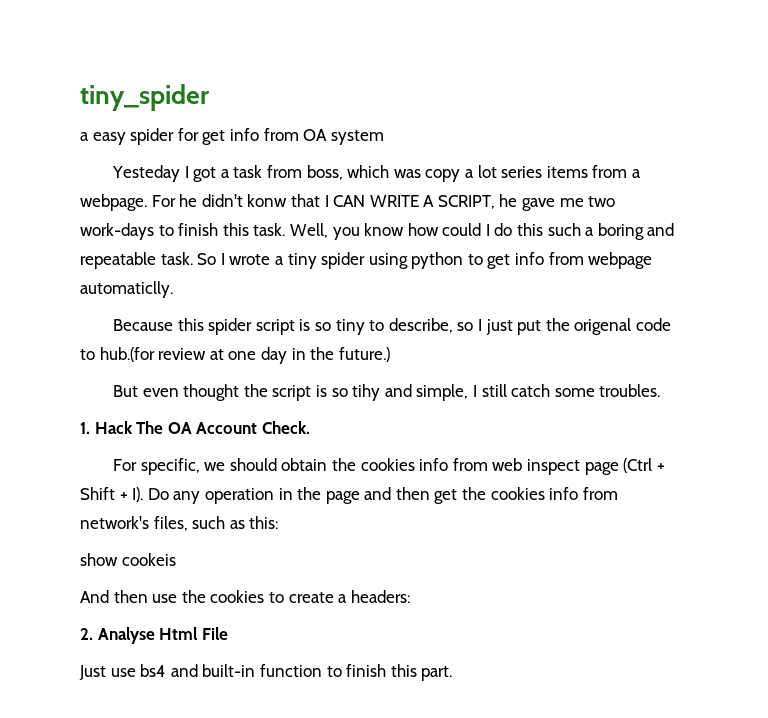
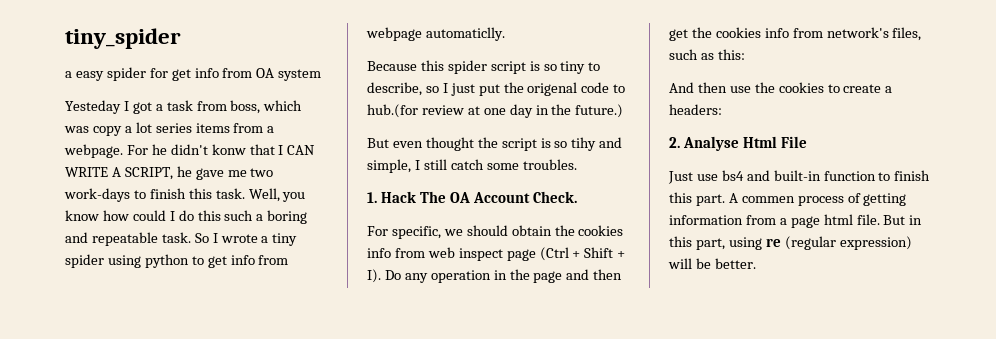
- show cookeis
+ A commen process of getting information from a page html file. But in this part, using re (regular expression) will be better.

